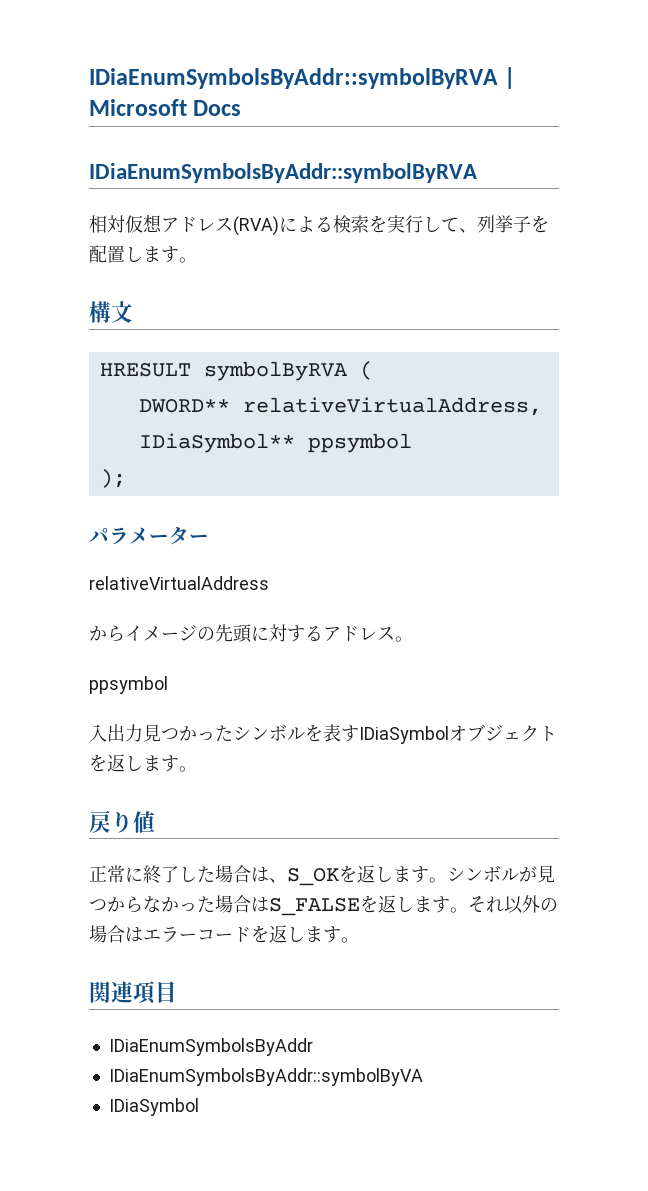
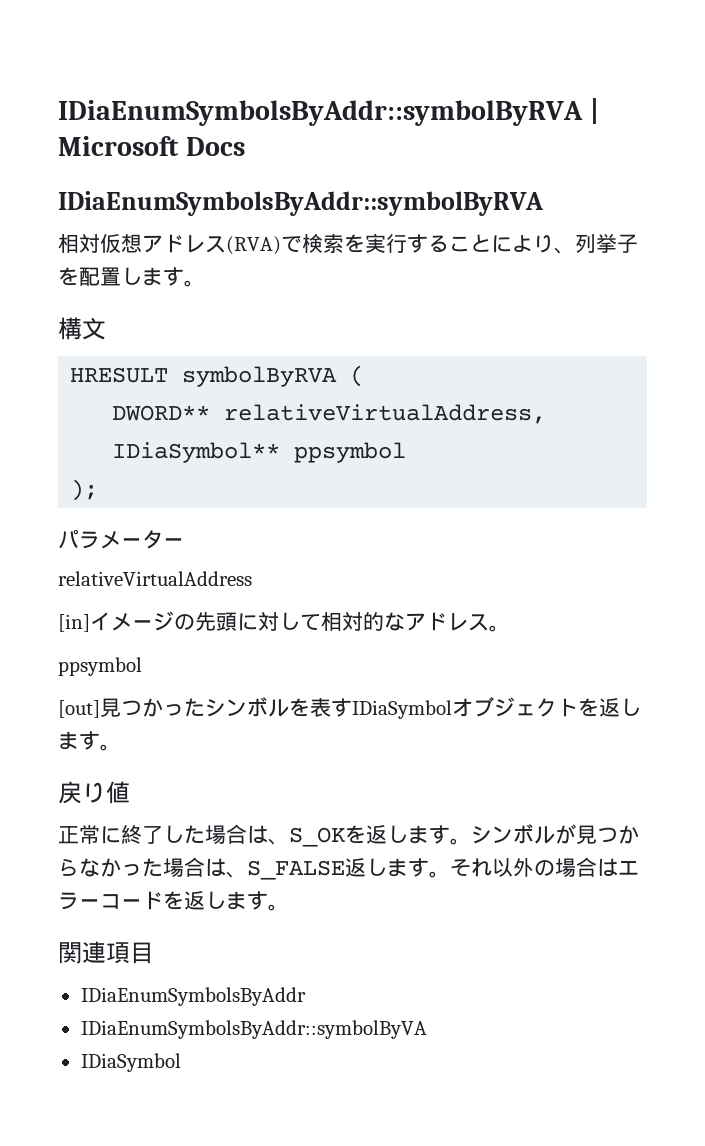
- 相対仮想アドレス(RVA)による検索を実行して、列挙子を配置します。
+ 相対仮想アドレス(RVA)で検索を実行することにより、列挙子を配置します。
- からイメージの先頭に対するアドレス。
+ [in]イメージの先頭に対して相対的なアドレス。
- 入出力見つかったシンボルを表すIDiaSymbolオブジェクトを返します。
+ [out]見つかったシンボルを表すIDiaSymbolオブジェクトを返します。
- シンボルが見つからなかった場合はS_FALSEを返します。
+ シンボルが見つからなかった場合は、S_FALSE返します。

